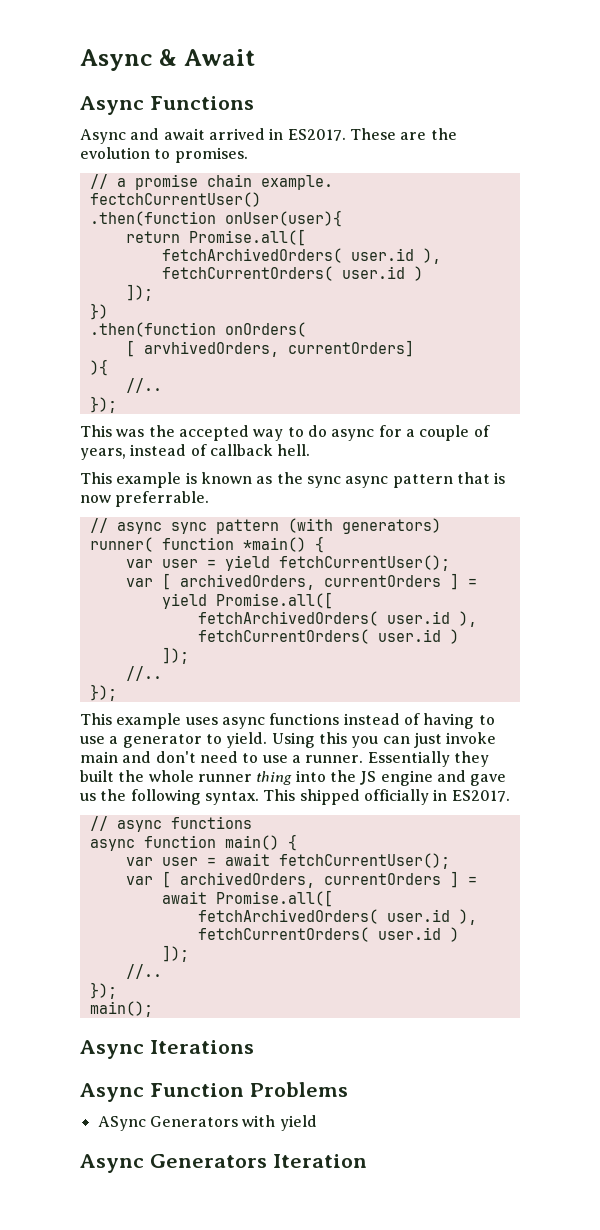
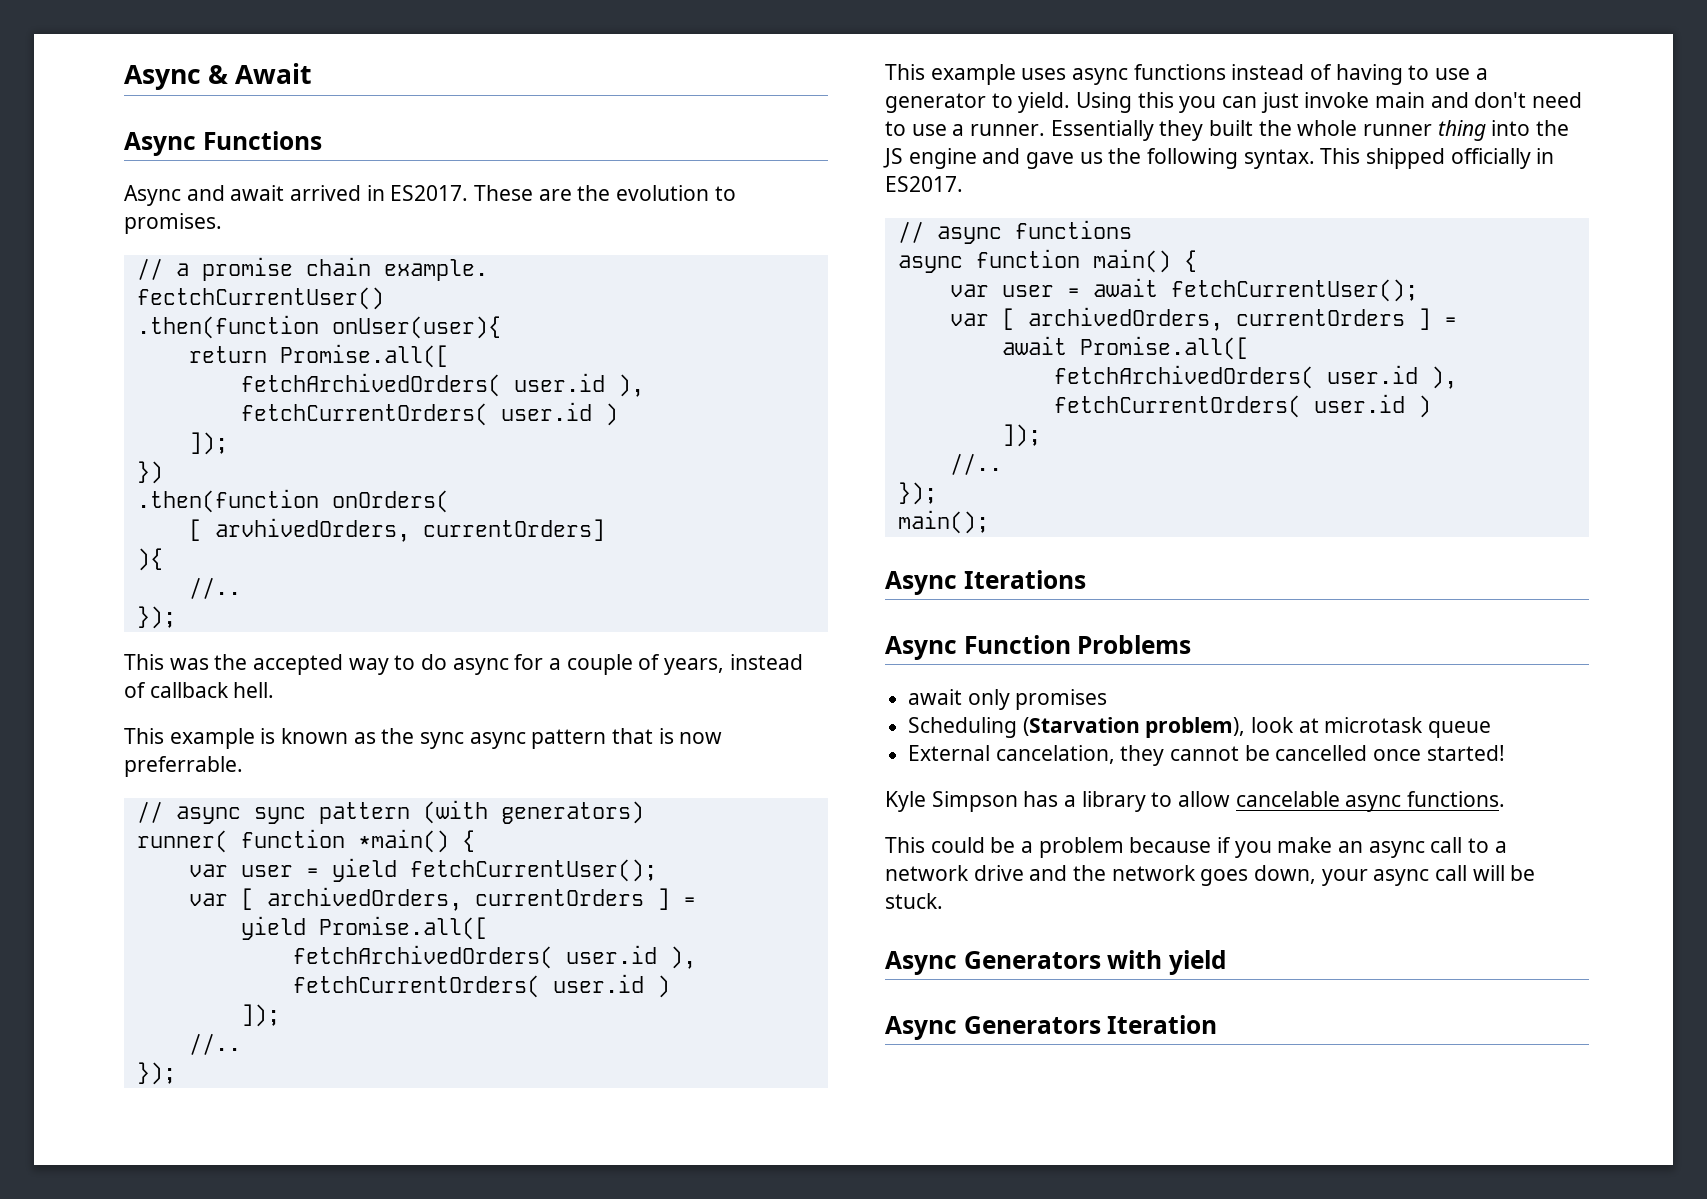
- ASync Generators with yield
+ await only promises
+ Scheduling (Starvation problem), look at microtask queue
+ External cancelation, they cannot be cancelled once started!
+ Kyle Simpson has a library to allow cancelable async functions.
+ This could be a problem because if you make an async call to a network drive and the network goes down, your async call will be stuck.
+ Async Generators with yield

